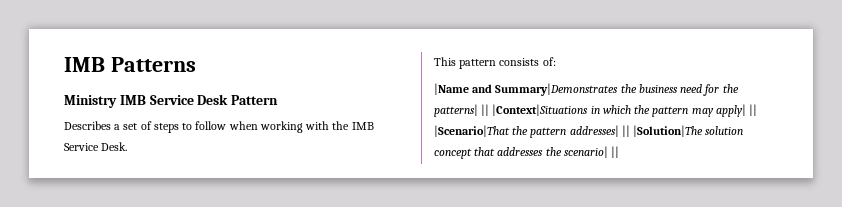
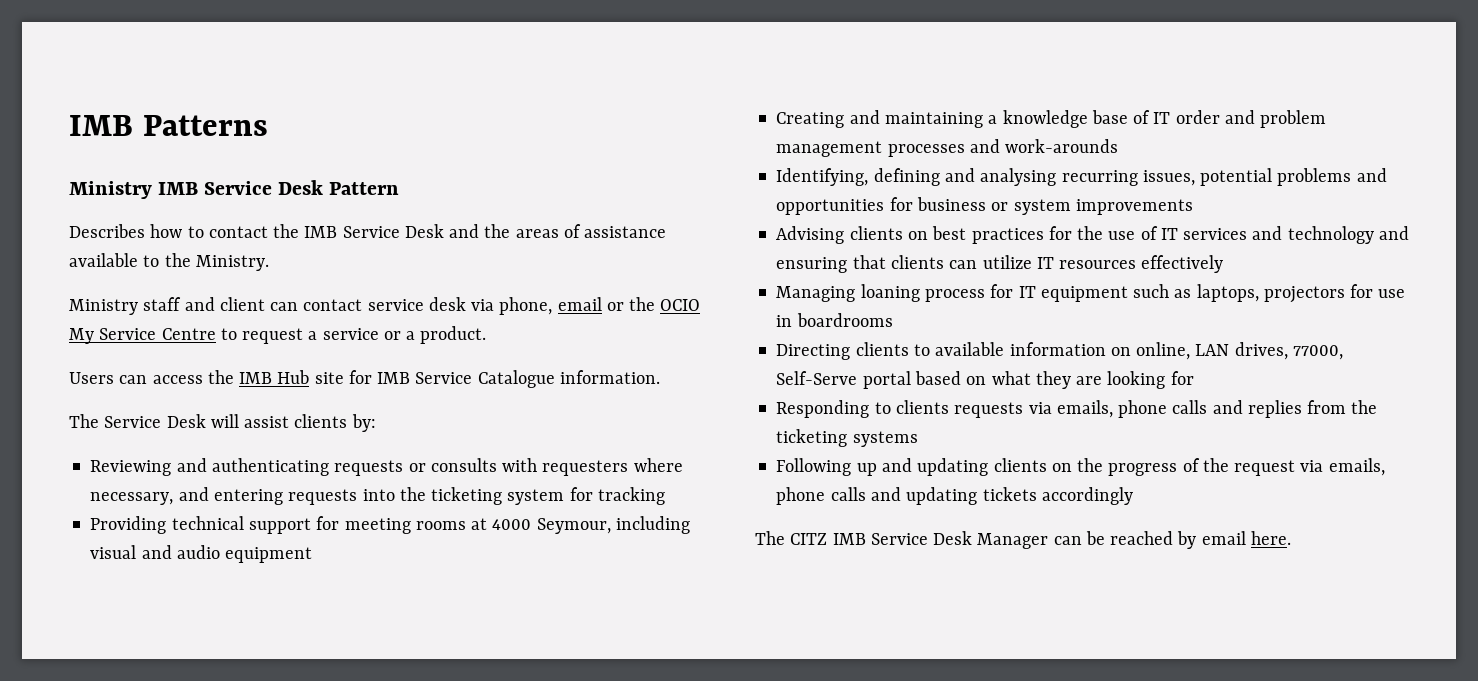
- Describes a set of steps to follow when working with the IMB Service Desk.
- This pattern consists of:
- |Name and Summary|Demonstrates the business need for the patterns| || |Context|Situations in which the pattern may apply| || |Scenario|That the pattern addresses| || |Solution|The solution concept that addresses the scenario| ||
+ Describes how to contact the IMB Service Desk and the areas of assistance available to the Ministry.
+ Ministry staff and client can contact service desk via phone, email or the OCIO My Service Centre to request a service or a product.
+ Users can access the IMB Hub site for IMB Service Catalogue information.
+ The Service Desk will assist clients by:
+ Reviewing and authenticating requests or consults with requesters where necessary, and entering requests into the ticketing system for tracking
+ Providing technical support for meeting rooms at 4000 Seymour, including visual and audio equipment
+ Creating and maintaining a knowledge base of IT order and problem management processes and work-arounds
+ Identifying, defining and analysing recurring issues, potential problems and opportunities for business or system improvements
+ Advising clients on best practices for the use of IT services and technology and ensuring that clients can utilize IT resources effectively
+ Managing loaning process for IT equipment such as laptops, projectors for use in boardrooms
+ Directing clients to available information on online, LAN drives, 77000, Self-Serve portal based on what they are looking for
+ Responding to clients requests via emails, phone calls and replies from the ticketing systems
+ Following up and updating clients on the progress of the request via emails, phone calls and updating tickets accordingly
+ The CITZ IMB Service Desk Manager can be reached by email here.

